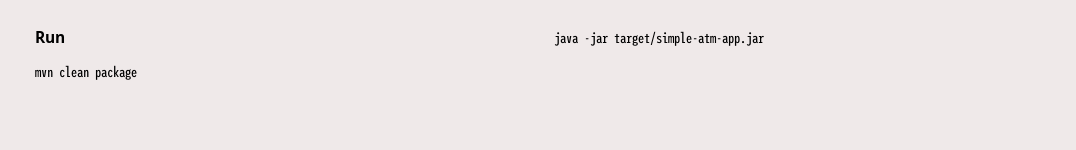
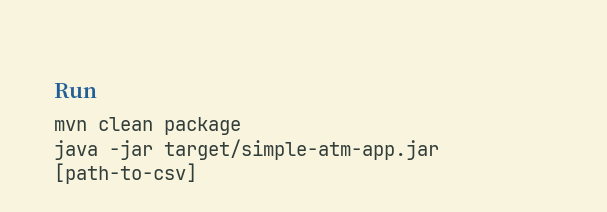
- java -jar target/simple-atm-app.jar
+ java -jar target/simple-atm-app.jar [path-to-csv]

